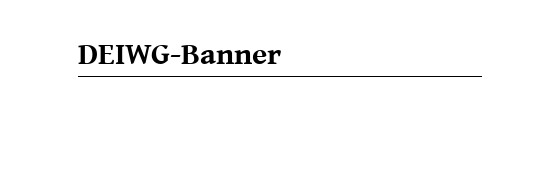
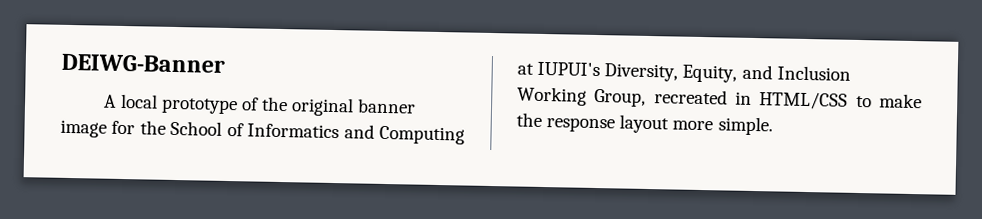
+ A local prototype of the original banner image for the School of Informatics and Computing at IUPUI's Diversity, Equity, and Inclusion Working Group, recreated in HTML/CSS to make the response layout more simple.

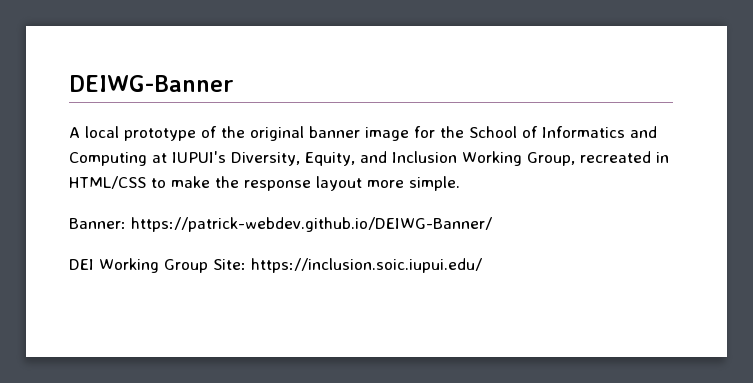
+ Banner: https://patrick-webdev.github.io/DEIWG-Banner/
+ DEI Working Group Site: https://inclusion.soic.iupui.edu/

